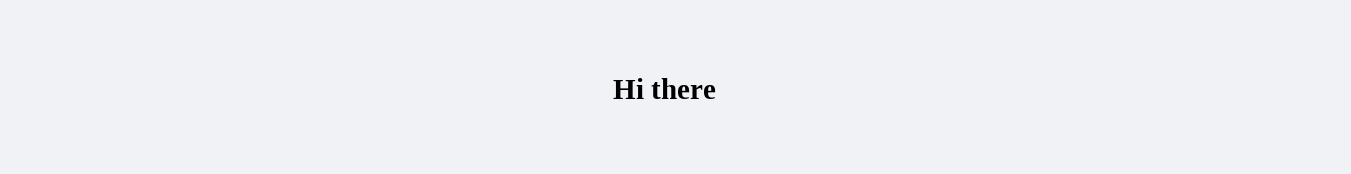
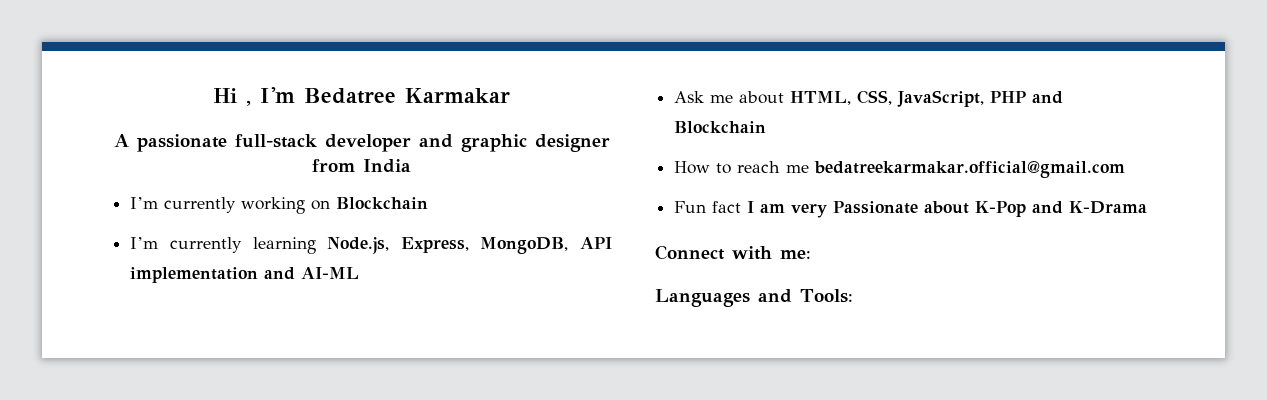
- Hi there
+ Hi , I'm Bedatree Karmakar
+ A passionate full-stack developer and graphic designer from India
+ I’m currently working on Blockchain
+ I’m currently learning Node.js, Express, MongoDB, API implementation and AI-ML
+ Ask me about HTML, CSS, JavaScript, PHP and Blockchain
+ How to reach me bedatreekarmakar.official@gmail.com
+ Fun fact I am very Passionate about K-Pop and K-Drama
+ Connect with me:
+ Languages and Tools:

